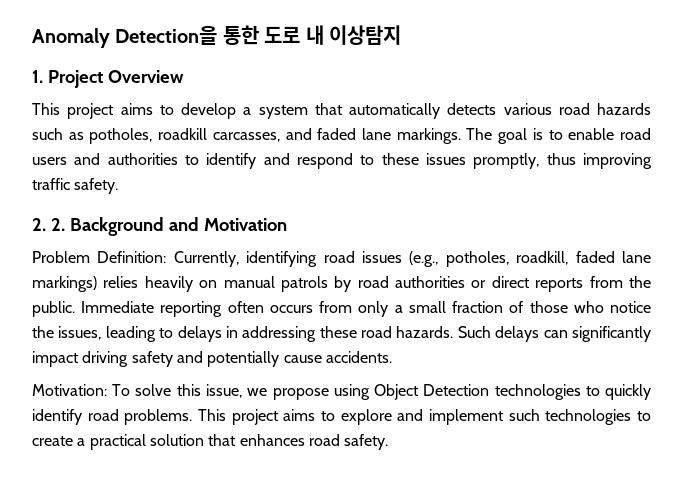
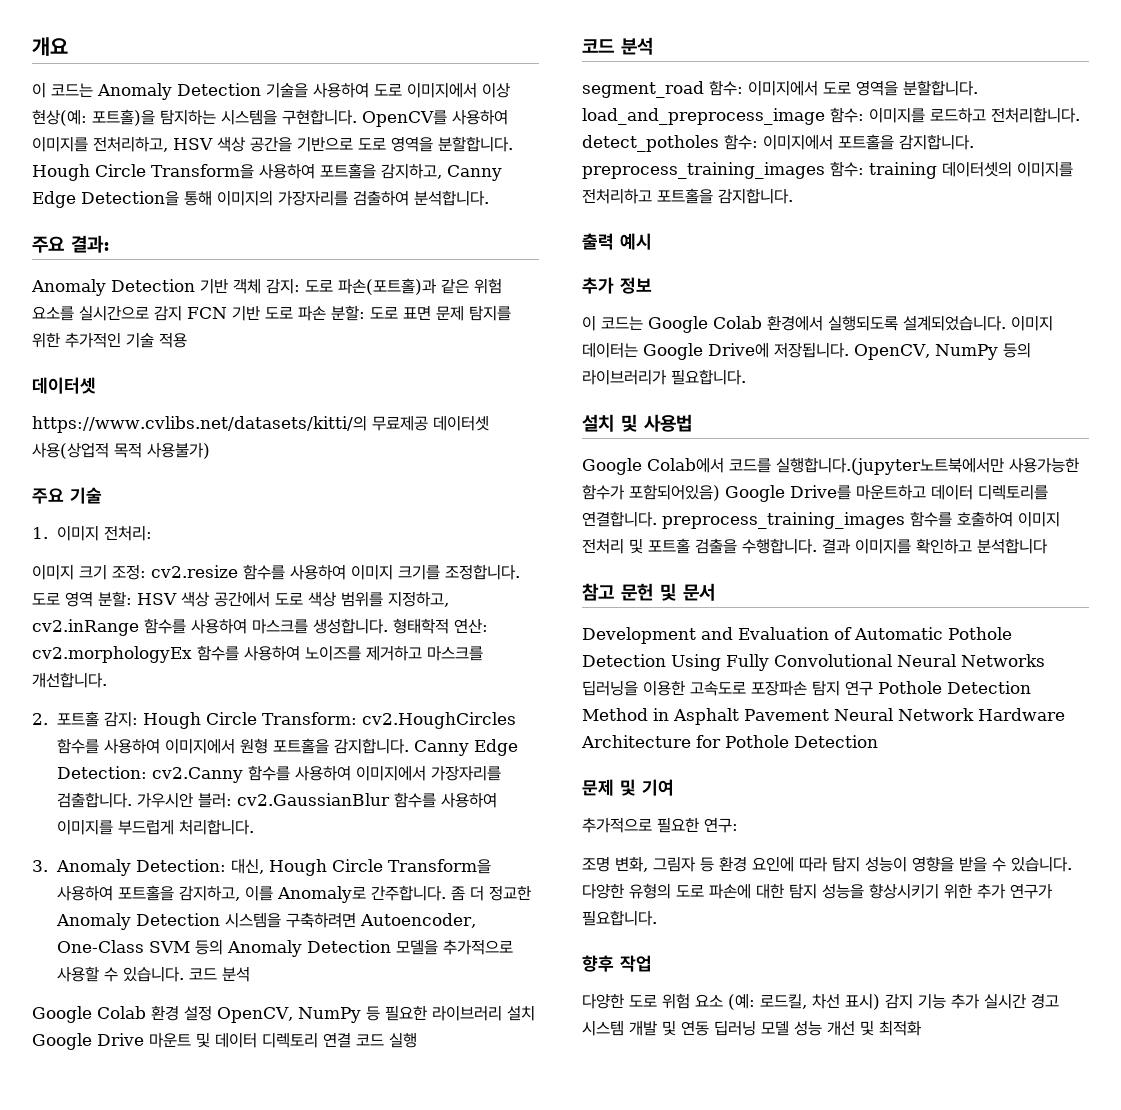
- Anomaly Detection을 통한 도로 내 이상탐지
- 1. Project Overview
- This project aims to develop a system that automatically detects various road hazards such as potholes, roadkill carcasses, and faded lane markings. The goal is to enable road users and authorities to identify and respond to these issues promptly, thus improving traffic safety.
- 2. 2. Background and Motivation
- Problem Definition: Currently, identifying road issues (e.g., potholes, roadkill, faded lane markings) relies heavily on manual patrols by road authorities or direct reports from the public. Immediate reporting often occurs from only a small fraction of those who notice the issues, leading to delays in addressing these road hazards. Such delays can significantly impact driving safety and potentially cause accidents.
- Motivation: To solve this issue, we propose using Object Detection technologies to quickly identify road problems. This project aims to explore and implement such technologies to create a practical solution that enhances road safety.
+ 개요
+ 이 코드는 Anomaly Detection 기술을 사용하여 도로 이미지에서 이상 현상(예: 포트홀)을 탐지하는 시스템을 구현합니다. OpenCV를 사용하여 이미지를 전처리하고, HSV 색상 공간을 기반으로 도로 영역을 분할합니다. Hough Circle Transform을 사용하여 포트홀을 감지하고, Canny Edge Detection을 통해 이미지의 가장자리를 검출하여 분석합니다.
+ 주요 결과:
+ Anomaly Detection 기반 객체 감지: 도로 파손(포트홀)과 같은 위험 요소를 실시간으로 감지 FCN 기반 도로 파손 분할: 도로 표면 문제 탐지를 위한 추가적인 기술 적용
+ 데이터셋
+ https://www.cvlibs.net/datasets/kitti/의 무료제공 데이터셋 사용(상업적 목적 사용불가)
+ 주요 기술
+ 1. 이미지 전처리:
+ 이미지 크기 조정: cv2.resize 함수를 사용하여 이미지 크기를 조정합니다. 도로 영역 분할: HSV 색상 공간에서 도로 색상 범위를 지정하고, cv2.inRange 함수를 사용하여 마스크를 생성합니다. 형태학적 연산: cv2.morphologyEx 함수를 사용하여 노이즈를 제거하고 마스크를 개선합니다.
+ 2. 포트홀 감지: Hough Circle Transform: cv2.HoughCircles 함수를 사용하여 이미지에서 원형 포트홀을 감지합니다. Canny Edge Detection: cv2.Canny 함수를 사용하여 이미지에서 가장자리를 검출합니다. 가우시안 블러: cv2.GaussianBlur 함수를 사용하여 이미지를 부드럽게 처리합니다.
+ 3. Anomaly Detection: 대신, Hough Circle Transform을 사용하여 포트홀을 감지하고, 이를 Anomaly로 간주합니다. 좀 더 정교한 Anomaly Detection 시스템을 구축하려면 Autoencoder, One-Class SVM 등의 Anomaly Detection 모델을 추가적으로 사용할 수 있습니다. 코드 분석
+ Google Colab 환경 설정 OpenCV, NumPy 등 필요한 라이브러리 설치 Google Drive 마운트 및 데이터 디렉토리 연결 코드 실행
+ 코드 분석
+ segment_road 함수: 이미지에서 도로 영역을 분할합니다. load_and_preprocess_image 함수: 이미지를 로드하고 전처리합니다. detect_potholes 함수: 이미지에서 포트홀을 감지합니다. preprocess_training_images 함수: training 데이터셋의 이미지를 전처리하고 포트홀을 감지합니다.
+ 출력 예시
+ 추가 정보
+ 이 코드는 Google Colab 환경에서 실행되도록 설계되었습니다. 이미지 데이터는 Google Drive에 저장됩니다. OpenCV, NumPy 등의 라이브러리가 필요합니다.
+ 설치 및 사용법
+ Google Colab에서 코드를 실행합니다.(jupyter노트북에서만 사용가능한 함수가 포함되어있음) Google Drive를 마운트하고 데이터 디렉토리를 연결합니다. preprocess_training_images 함수를 호출하여 이미지 전처리 및 포트홀 검출을 수행합니다. 결과 이미지를 확인하고 분석합니다
+ 참고 문헌 및 문서
+ Development and Evaluation of Automatic Pothole Detection Using Fully Convolutional Neural Networks 딥러닝을 이용한 고속도로 포장파손 탐지 연구 Pothole Detection Method in Asphalt Pavement Neural Network Hardware Architecture for Pothole Detection
+ 문제 및 기여
+ 추가적으로 필요한 연구:
+ 조명 변화, 그림자 등 환경 요인에 따라 탐지 성능이 영향을 받을 수 있습니다. 다양한 유형의 도로 파손에 대한 탐지 성능을 향상시키기 위한 추가 연구가 필요합니다.
+ 향후 작업
+ 다양한 도로 위험 요소 (예: 로드킬, 차선 표시) 감지 기능 추가 실시간 경고 시스템 개발 및 연동 딥러닝 모델 성능 개선 및 최적화

